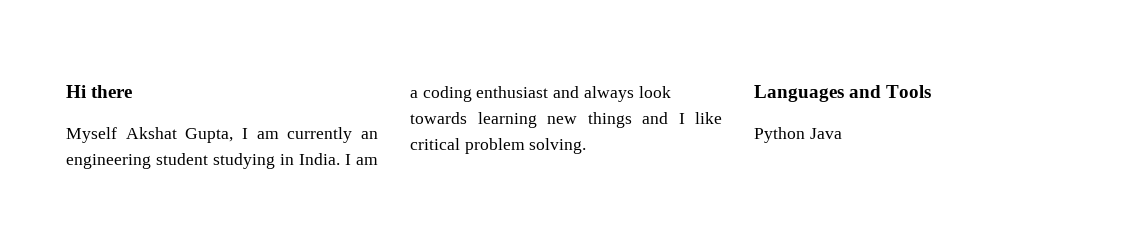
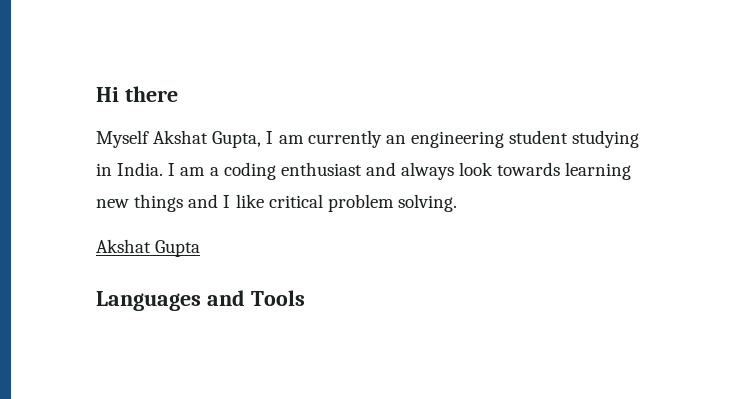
+ Akshat Gupta
- Python Java

